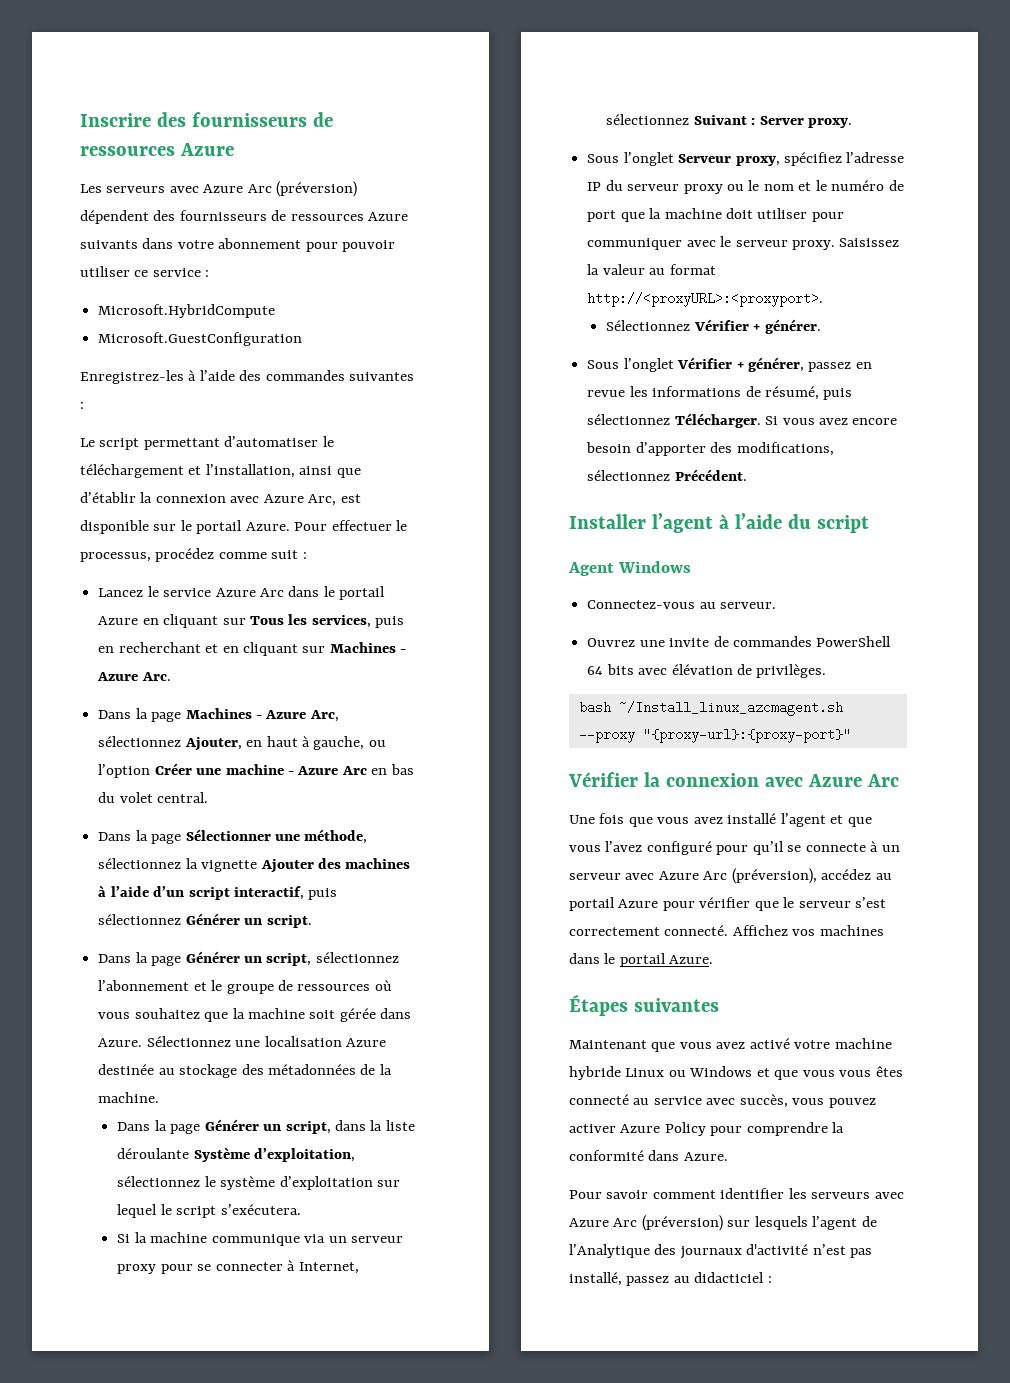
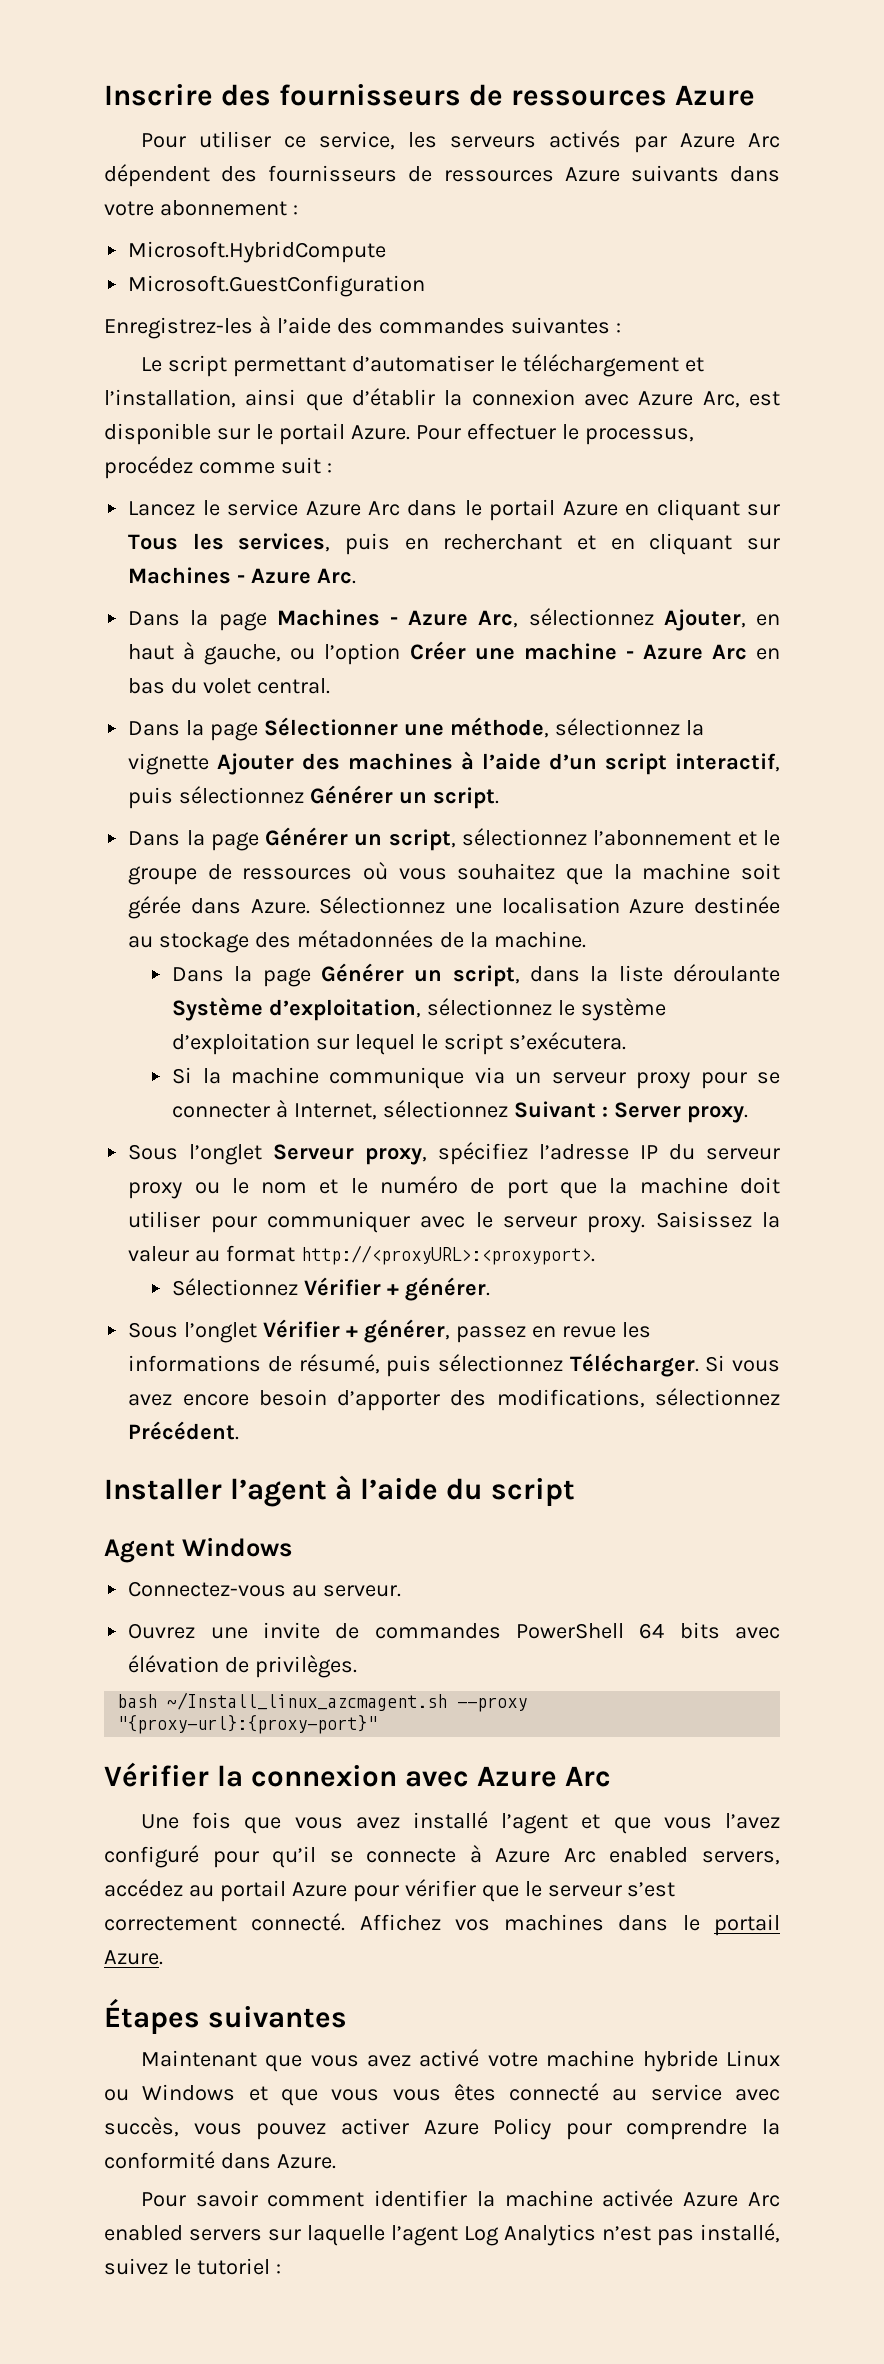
- Les serveurs avec Azure Arc (préversion) dépendent des fournisseurs de ressources Azure suivants dans votre abonnement pour pouvoir utiliser ce service :
+ Pour utiliser ce service, les serveurs activés par Azure Arc dépendent des fournisseurs de ressources Azure suivants dans votre abonnement :
- Une fois que vous avez installé l’agent et que vous l’avez configuré pour qu’il se connecte à un serveur avec Azure Arc (préversion), accédez au portail Azure pour vérifier que le serveur s’est correctement connecté.
+ Une fois que vous avez installé l’agent et que vous l’avez configuré pour qu’il se connecte à Azure Arc enabled servers, accédez au portail Azure pour vérifier que le serveur s’est correctement connecté.
- Pour savoir comment identifier les serveurs avec Azure Arc (préversion) sur lesquels l’agent de l’Analytique des journaux d'activité n’est pas installé, passez au didacticiel :
+ Pour savoir comment identifier la machine activée Azure Arc enabled servers sur laquelle l’agent Log Analytics n’est pas installé, suivez le tutoriel :

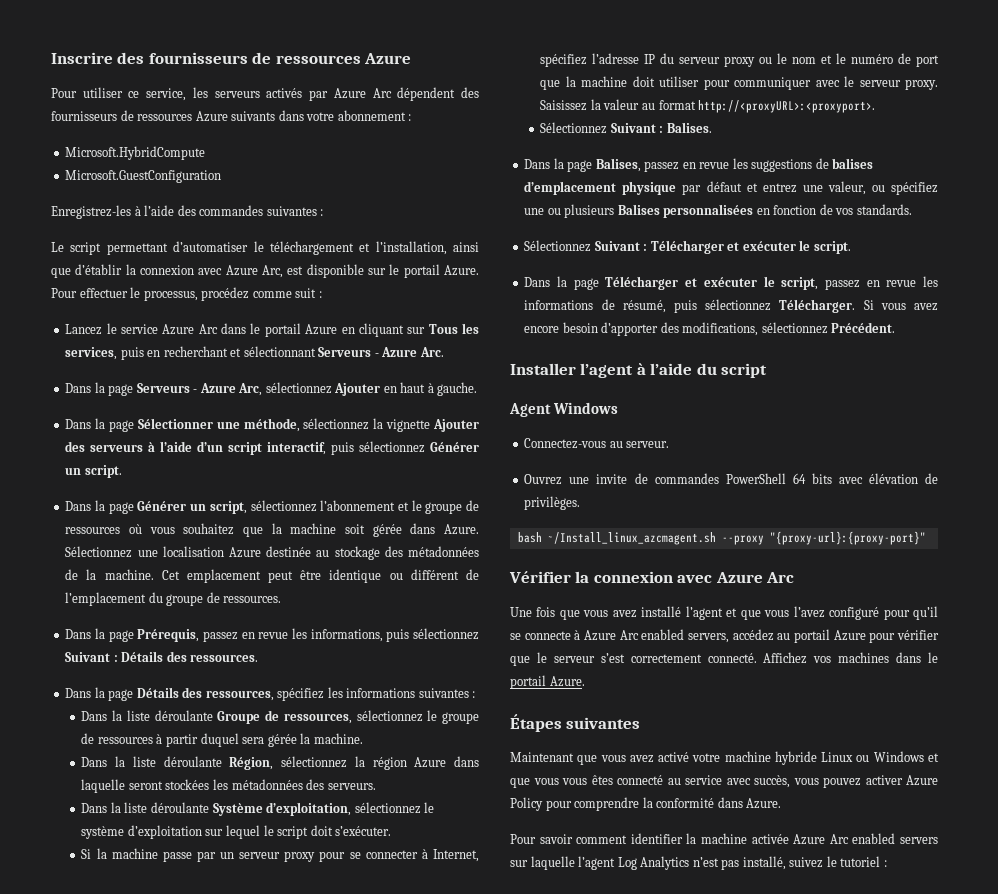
- Lancez le service Azure Arc dans le portail Azure en cliquant sur Tous les services, puis en recherchant et en cliquant sur Machines - Azure Arc.
+ Lancez le service Azure Arc dans le portail Azure en cliquant sur Tous les services, puis en recherchant et sélectionnant Serveurs - Azure Arc.
- Dans la page Machines - Azure Arc, sélectionnez Ajouter, en haut à gauche, ou l’option Créer une machine - Azure Arc en bas du volet central.
+ Dans la page Serveurs - Azure Arc, sélectionnez Ajouter en haut à gauche.
- Dans la page Sélectionner une méthode, sélectionnez la vignette Ajouter des machines à l’aide d’un script interactif, puis sélectionnez Générer un script.
+ Dans la page Sélectionner une méthode, sélectionnez la vignette Ajouter des serveurs à l’aide d’un script interactif, puis sélectionnez Générer un script.
- Sélectionnez une localisation Azure destinée au stockage des métadonnées de la machine.
- Dans la page Générer un script, dans la liste déroulante Système d’exploitation, sélectionnez le système d’exploitation sur lequel le script s’exécutera.
+ Sélectionnez une localisation Azure destinée au stockage des métadonnées de la machine. Cet emplacement peut être identique ou différent de l’emplacement du groupe de ressources.
+ Dans la page Prérequis, passez en revue les informations, puis sélectionnez Suivant : Détails des ressources.
+ Dans la page Détails des ressources, spécifiez les informations suivantes :
+ Dans la liste déroulante Groupe de ressources, sélectionnez le groupe de ressources à partir duquel sera gérée la machine.
+ Dans la liste déroulante Région, sélectionnez la région Azure dans laquelle seront stockées les métadonnées des serveurs.
+ Dans la liste déroulante Système d’exploitation, sélectionnez le système d’exploitation sur lequel le script doit s’exécuter.
- Si la machine communique via un serveur proxy pour se connecter à Internet, sélectionnez Suivant : Server proxy.
- Sous l’onglet Serveur proxy, spécifiez l’adresse IP du serveur proxy ou le nom et le numéro de port que la machine doit utiliser pour communiquer avec le serveur proxy.
+ Si la machine passe par un serveur proxy pour se connecter à Internet, spécifiez l’adresse IP du serveur proxy ou le nom et le numéro de port que la machine doit utiliser pour communiquer avec le serveur proxy.
- Sélectionnez Vérifier + générer.
- Sous l’onglet Vérifier + générer, passez en revue les informations de résumé, puis sélectionnez Télécharger.
+ Sélectionnez Suivant : Balises.
+ Dans la page Balises, passez en revue les suggestions de balises d’emplacement physique par défaut et entrez une valeur, ou spécifiez une ou plusieurs Balises personnalisées en fonction de vos standards.
+ Sélectionnez Suivant : Télécharger et exécuter le script.
+ Dans la page Télécharger et exécuter le script, passez en revue les informations de résumé, puis sélectionnez Télécharger.

